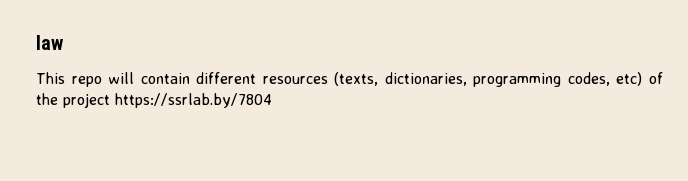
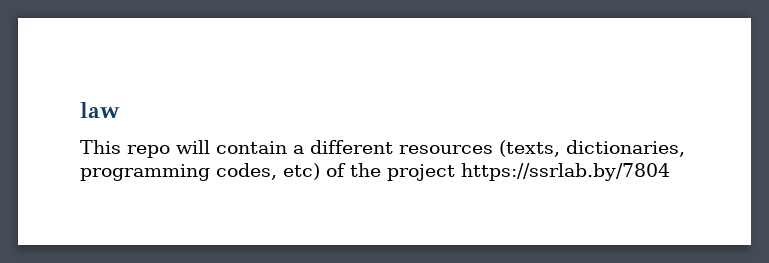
- This repo will contain different resources (texts, dictionaries, programming codes, etc) of the project https://ssrlab.by/7804
+ This repo will contain a different resources (texts, dictionaries, programming codes, etc) of the project https://ssrlab.by/7804

